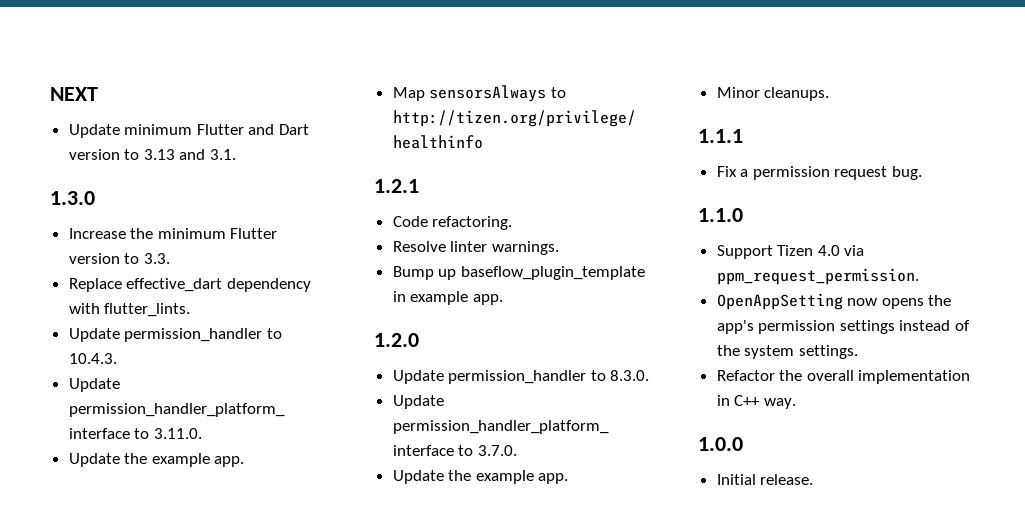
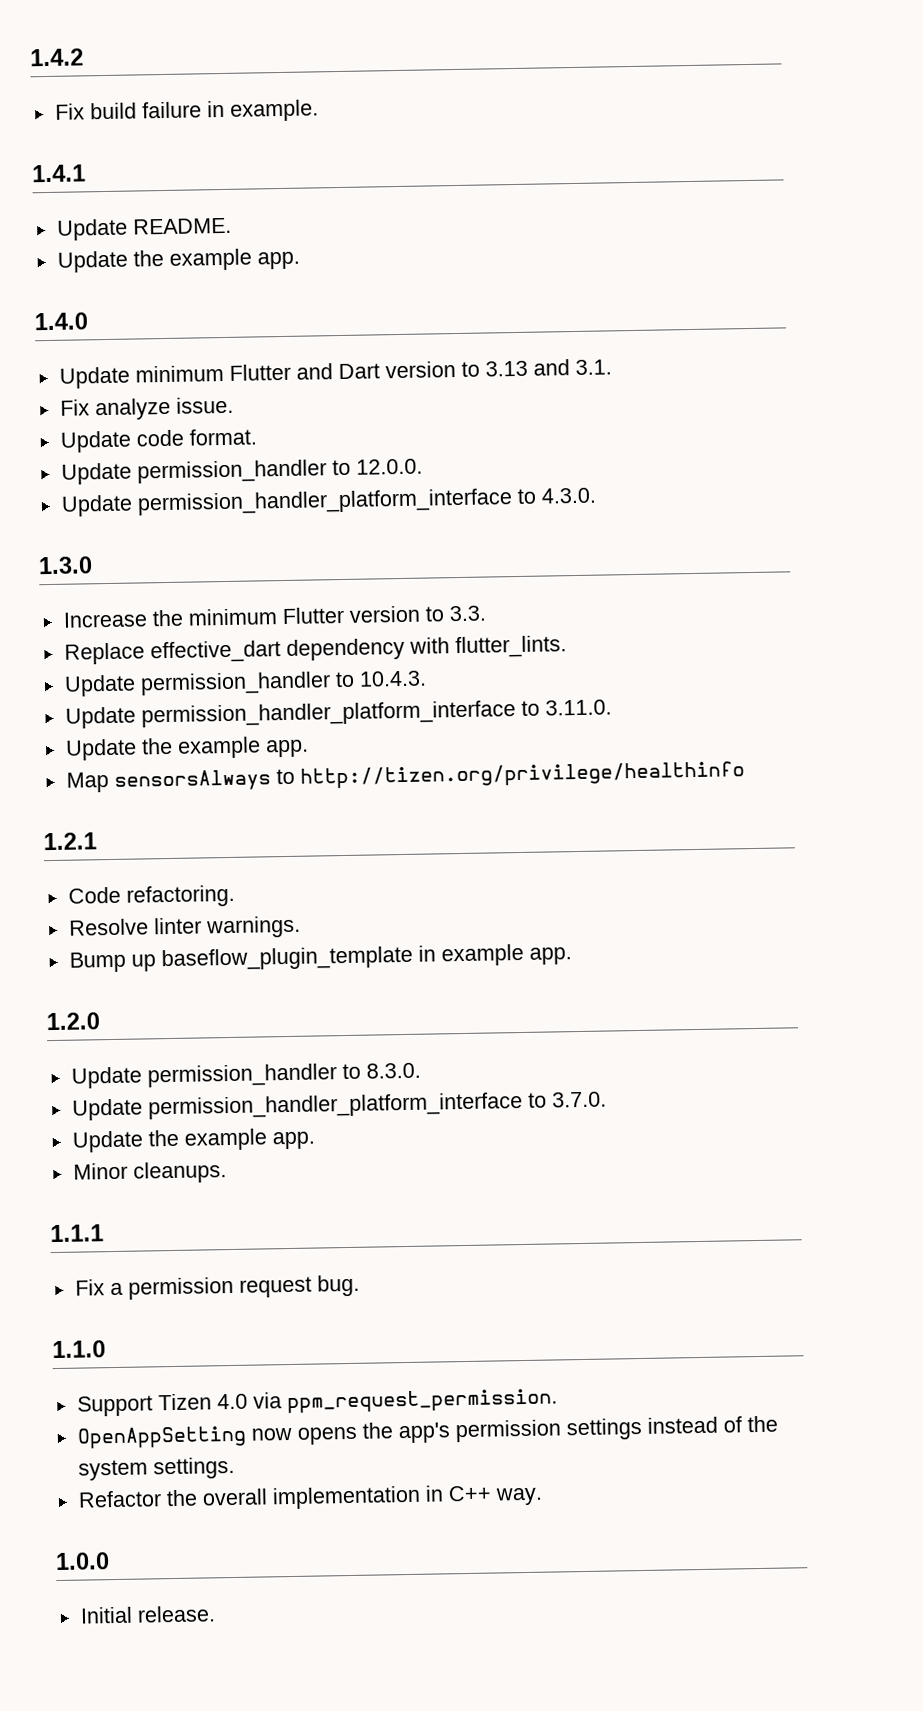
- NEXT
+ 1.4.2
+ Fix build failure in example.
+ 1.4.1
+ Update README.
+ Update the example app.
+ 1.4.0
+ Fix analyze issue.
+ Update code format.
+ Update permission_handler to 12.0.0.
+ Update permission_handler_platform_interface to 4.3.0.

